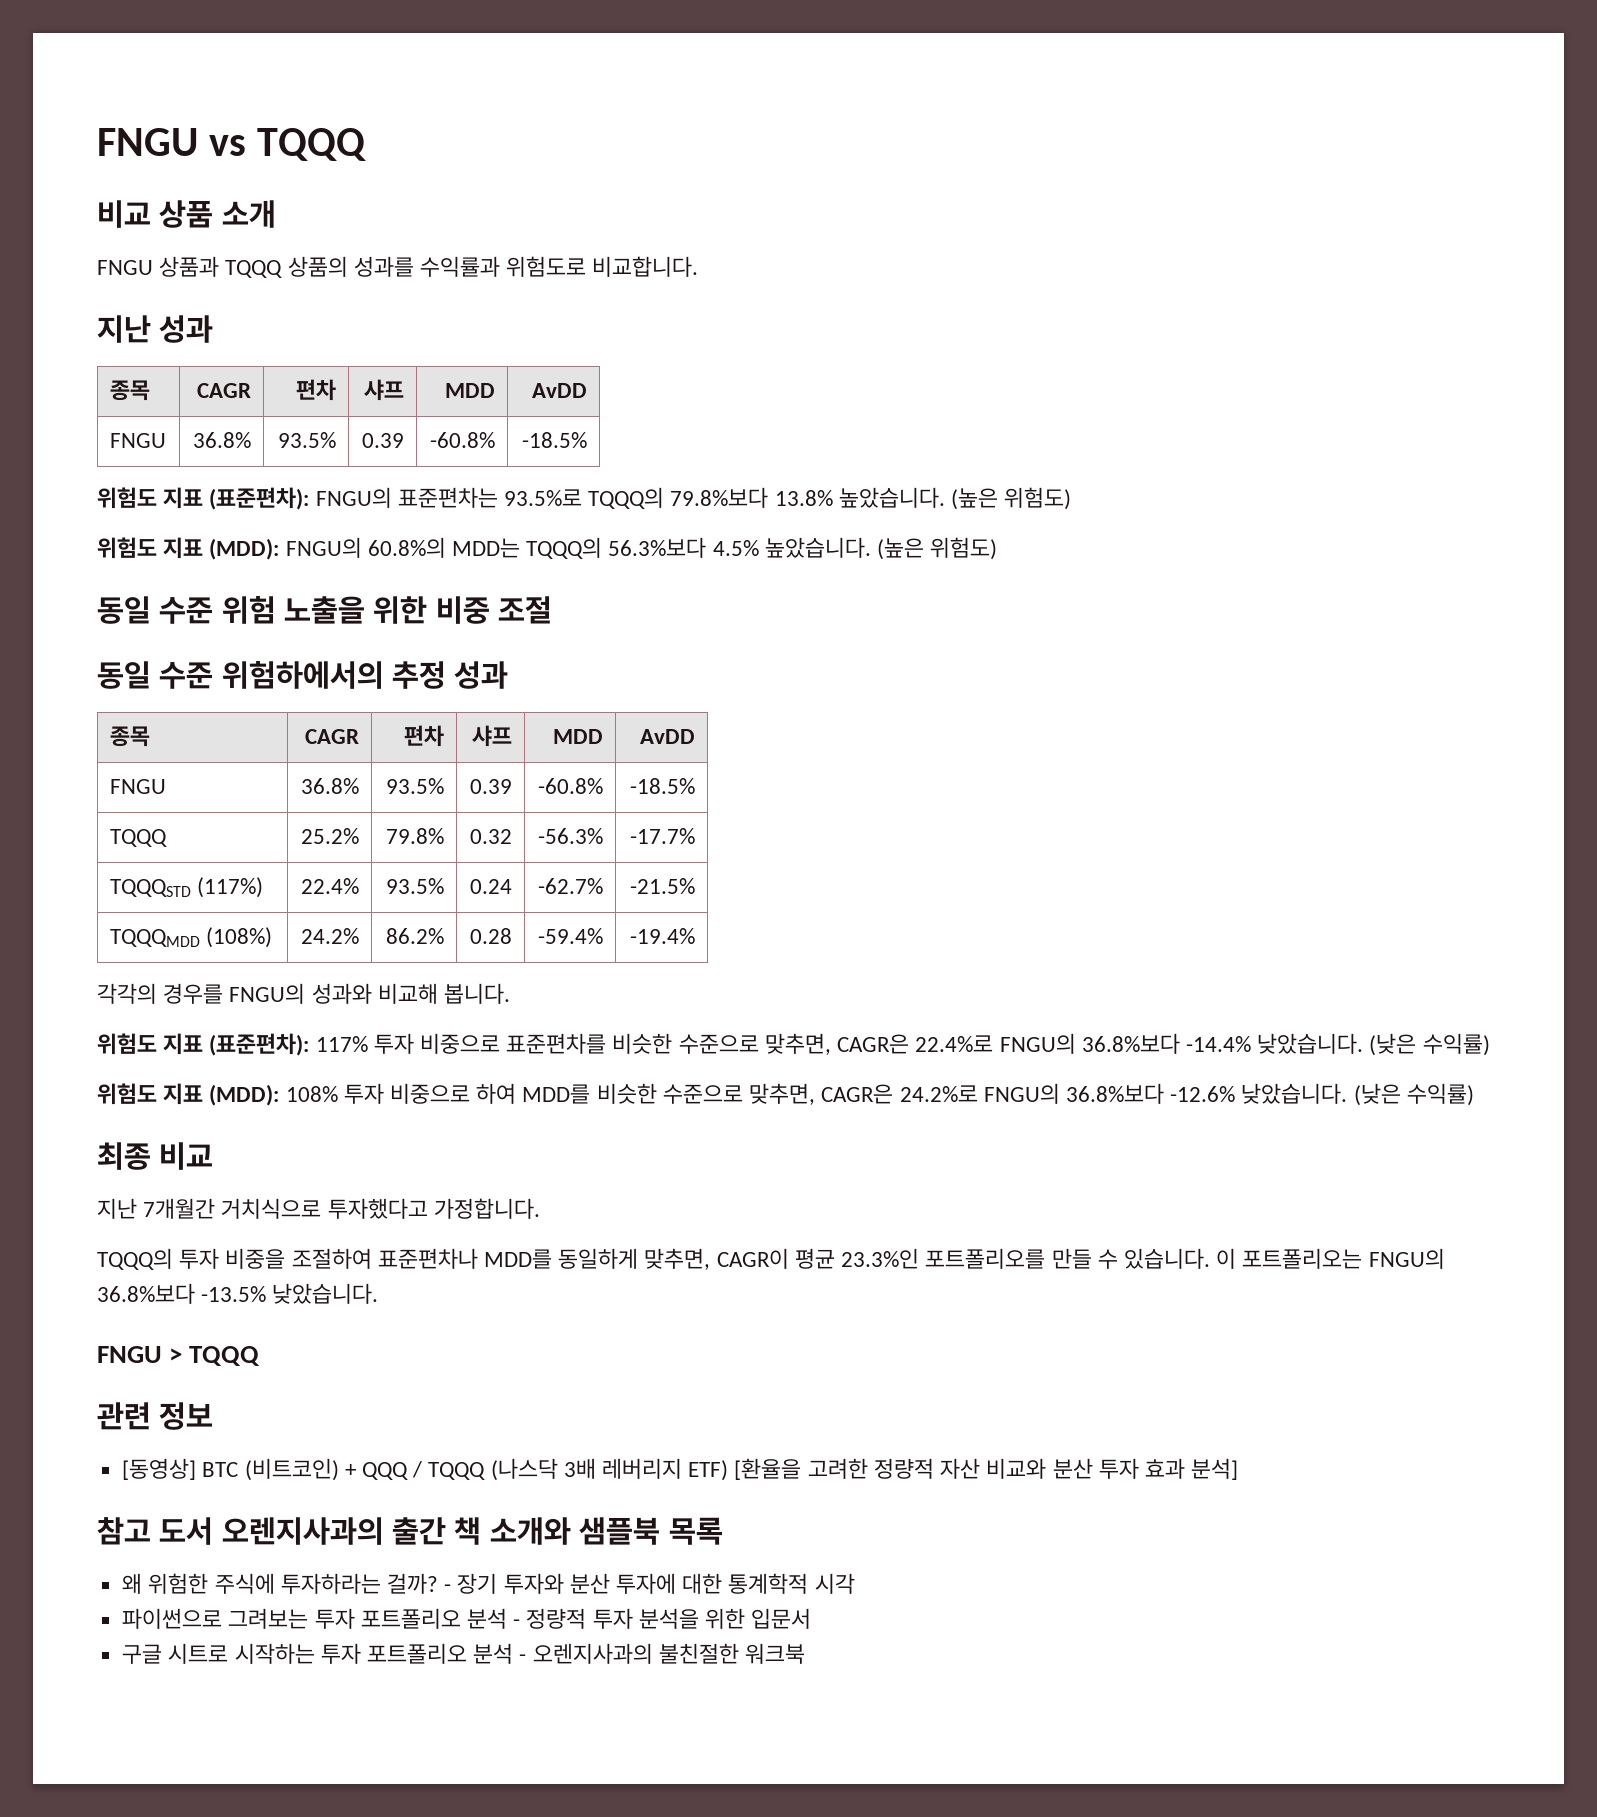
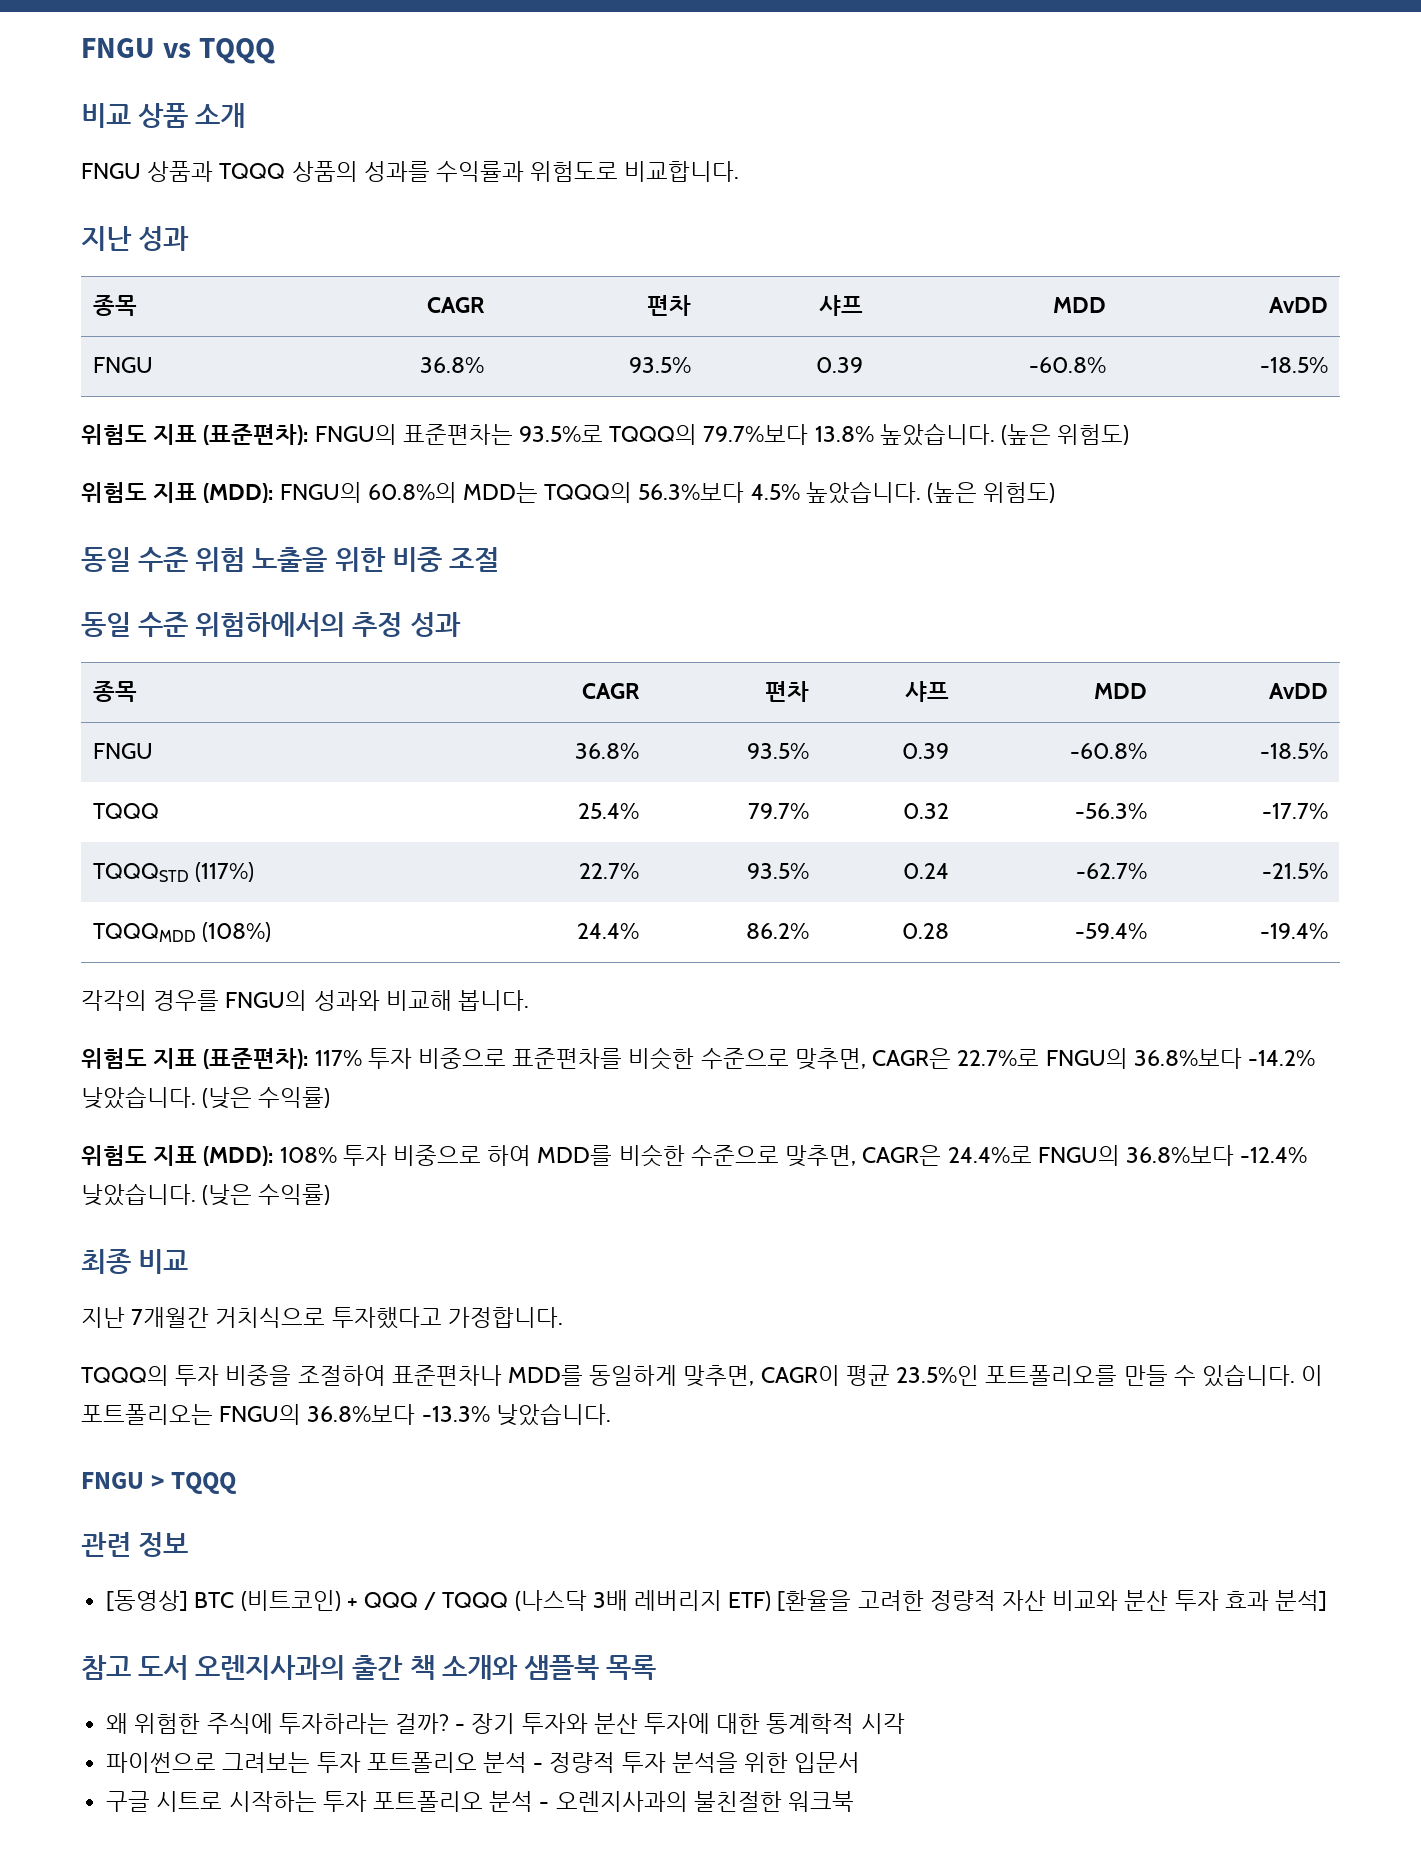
- 위험도 지표 (표준편차): FNGU의 표준편차는 93.5%로 TQQQ의 79.8%보다 13.8% 높았습니다.
+ 위험도 지표 (표준편차): FNGU의 표준편차는 93.5%로 TQQQ의 79.7%보다 13.8% 높았습니다.
- TQQQ | 25.2% | 79.8% | 0.32 | -56.3% | -17.7%
+ TQQQ | 25.4% | 79.7% | 0.32 | -56.3% | -17.7%
- TQQQSTD (117%) | 22.4% | 93.5% | 0.24 | -62.7% | -21.5%
+ TQQQSTD (117%) | 22.7% | 93.5% | 0.24 | -62.7% | -21.5%
- TQQQMDD (108%) | 24.2% | 86.2% | 0.28 | -59.4% | -19.4%
+ TQQQMDD (108%) | 24.4% | 86.2% | 0.28 | -59.4% | -19.4%
- 위험도 지표 (표준편차): 117% 투자 비중으로 표준편차를 비슷한 수준으로 맞추면, CAGR은 22.4%로 FNGU의 36.8%보다 -14.4% 낮았습니다.
+ 위험도 지표 (표준편차): 117% 투자 비중으로 표준편차를 비슷한 수준으로 맞추면, CAGR은 22.7%로 FNGU의 36.8%보다 -14.2% 낮았습니다.
- 위험도 지표 (MDD): 108% 투자 비중으로 하여 MDD를 비슷한 수준으로 맞추면, CAGR은 24.2%로 FNGU의 36.8%보다 -12.6% 낮았습니다.
+ 위험도 지표 (MDD): 108% 투자 비중으로 하여 MDD를 비슷한 수준으로 맞추면, CAGR은 24.4%로 FNGU의 36.8%보다 -12.4% 낮았습니다.
- TQQQ의 투자 비중을 조절하여 표준편차나 MDD를 동일하게 맞추면, CAGR이 평균 23.3%인 포트폴리오를 만들 수 있습니다.
+ TQQQ의 투자 비중을 조절하여 표준편차나 MDD를 동일하게 맞추면, CAGR이 평균 23.5%인 포트폴리오를 만들 수 있습니다.
- 이 포트폴리오는 FNGU의 36.8%보다 -13.5% 낮았습니다.
+ 이 포트폴리오는 FNGU의 36.8%보다 -13.3% 낮았습니다.

